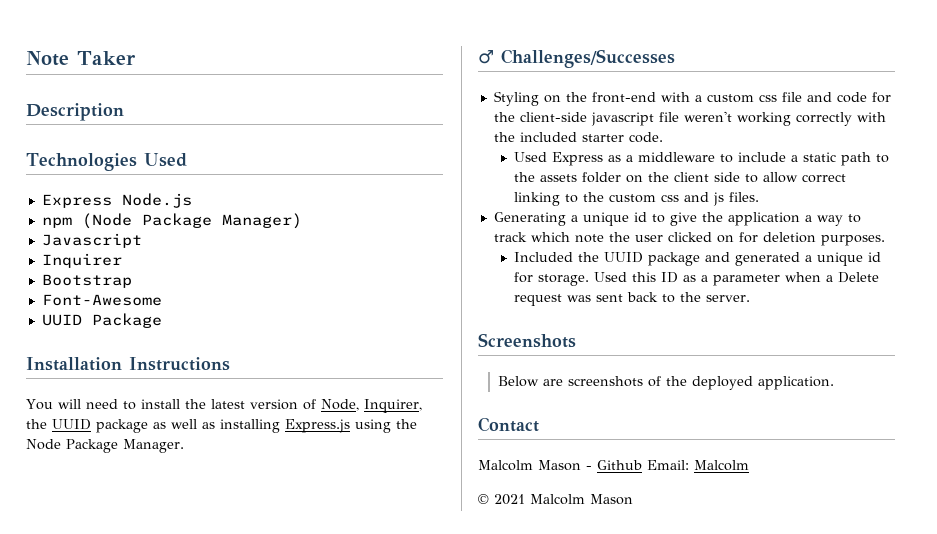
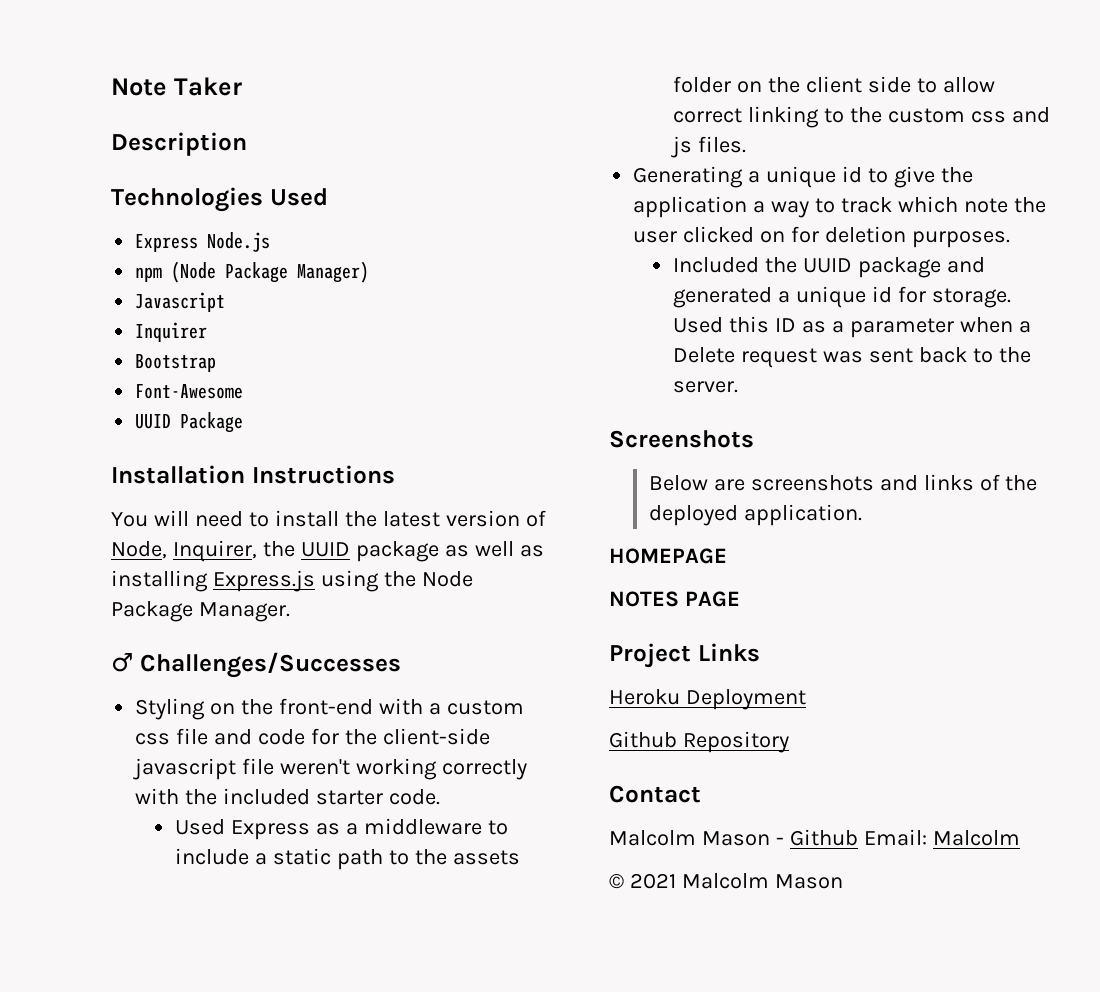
- Below are screenshots of the deployed application.
+ Below are screenshots and links of the deployed application.
+ HOMEPAGE
+ NOTES PAGE
+ Project Links
+ Heroku Deployment
+ Github Repository

